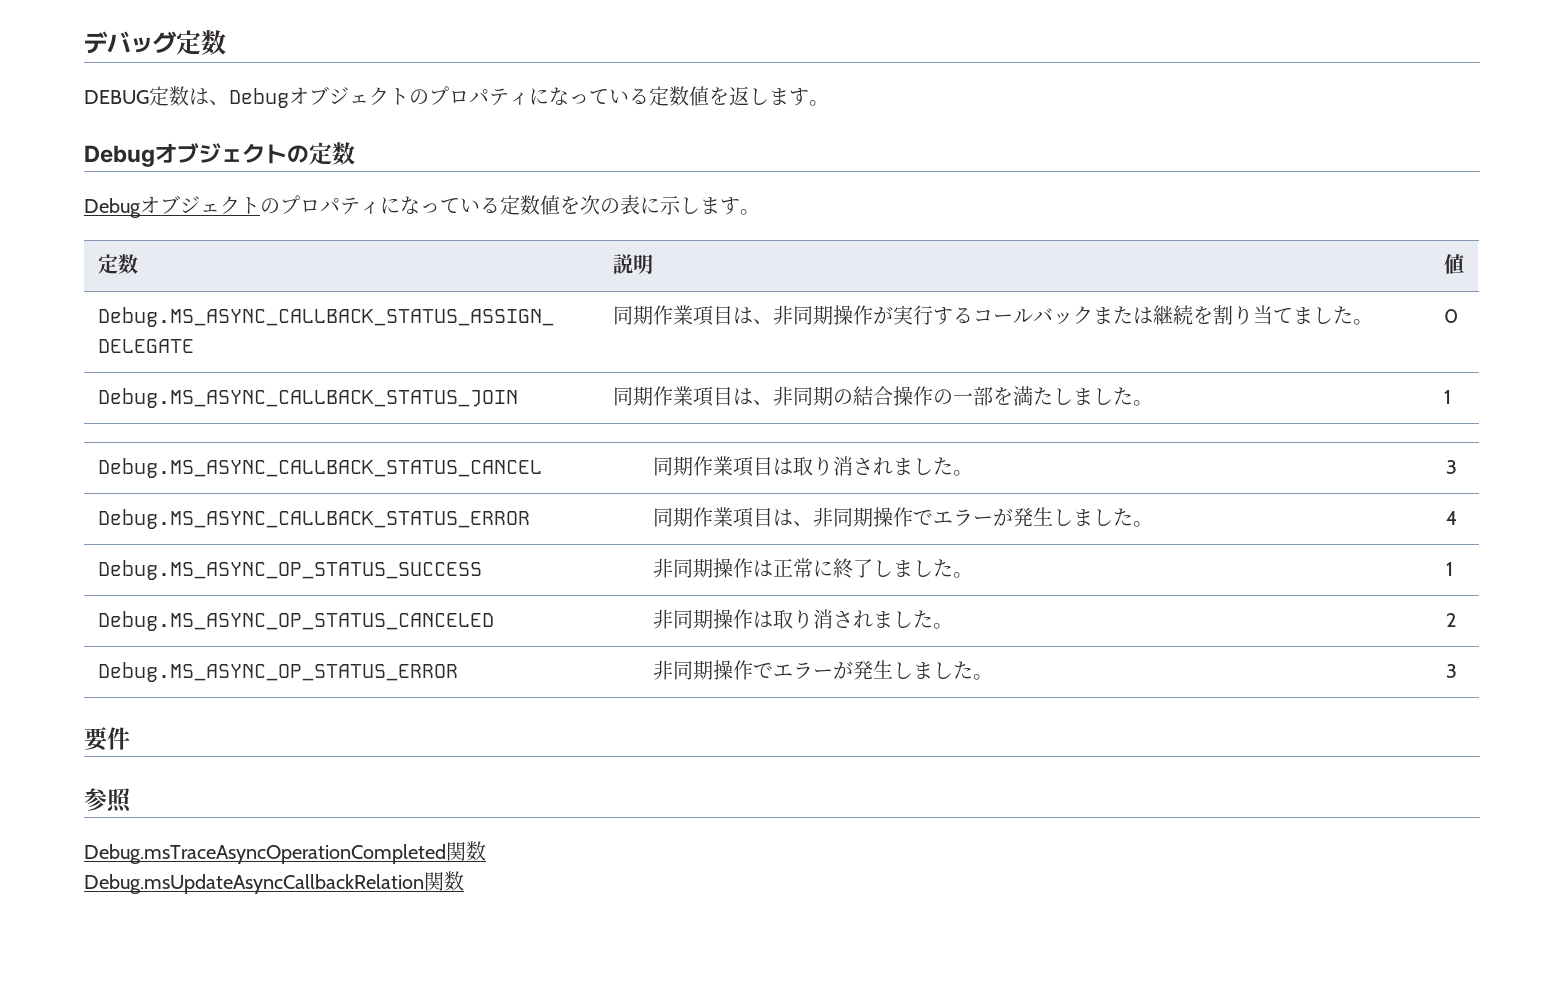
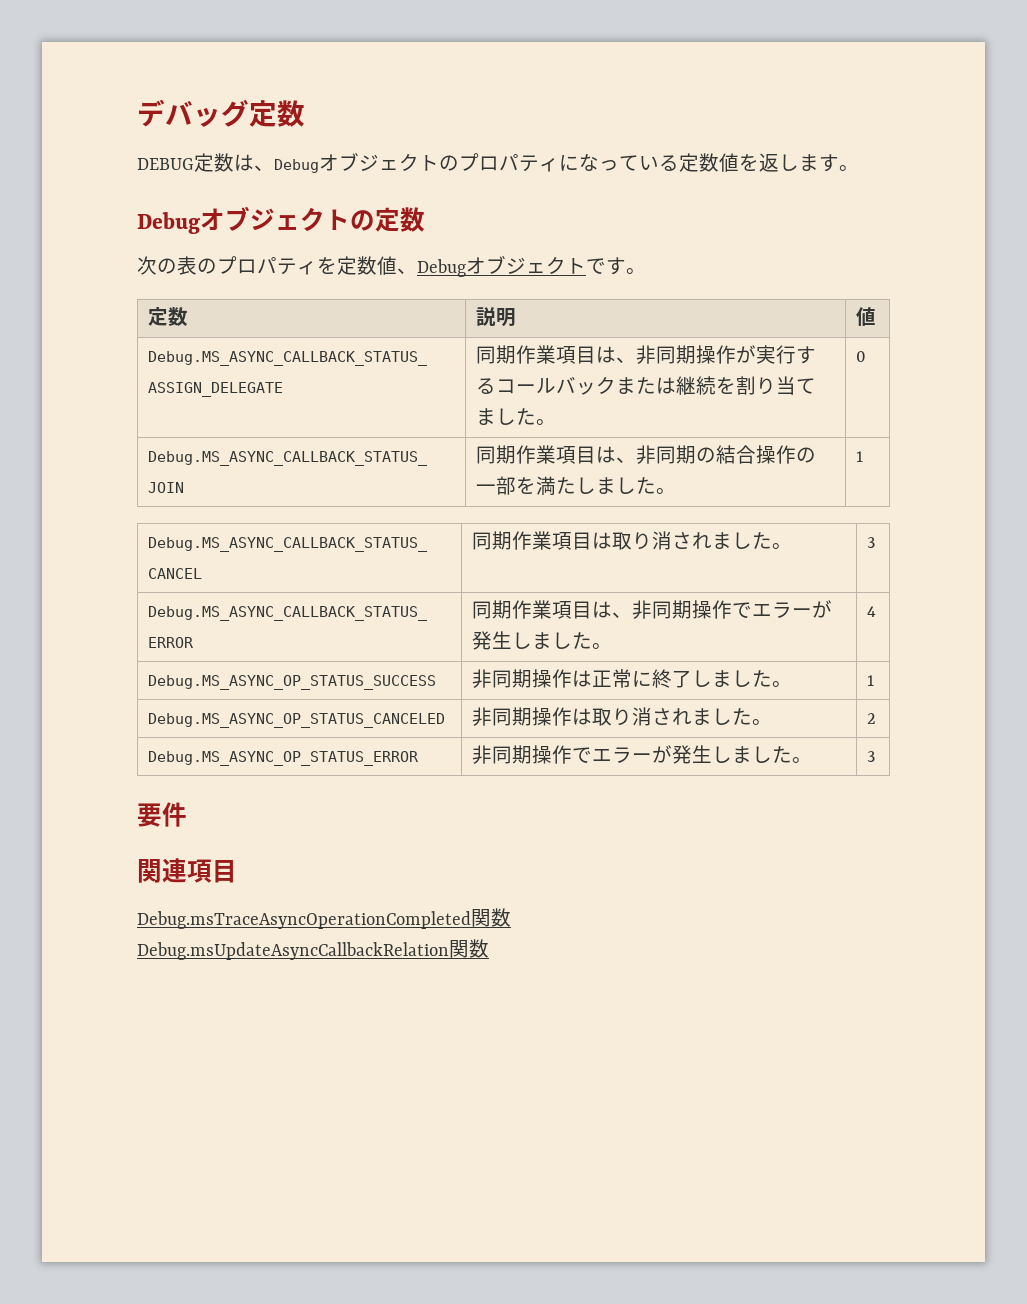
- Debugオブジェクトのプロパティになっている定数値を次の表に示します。
+ 次の表のプロパティを定数値、Debugオブジェクトです。
- 参照
+ 関連項目

